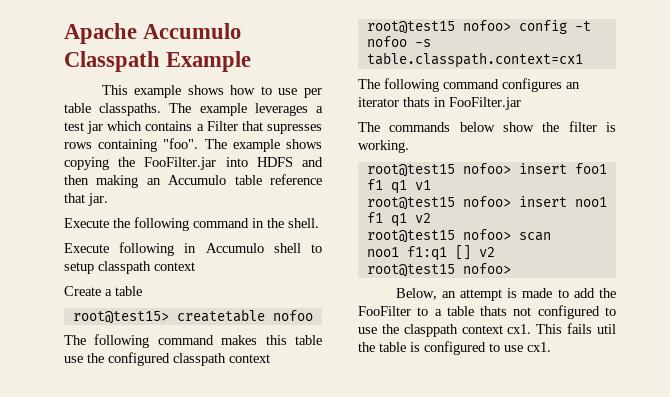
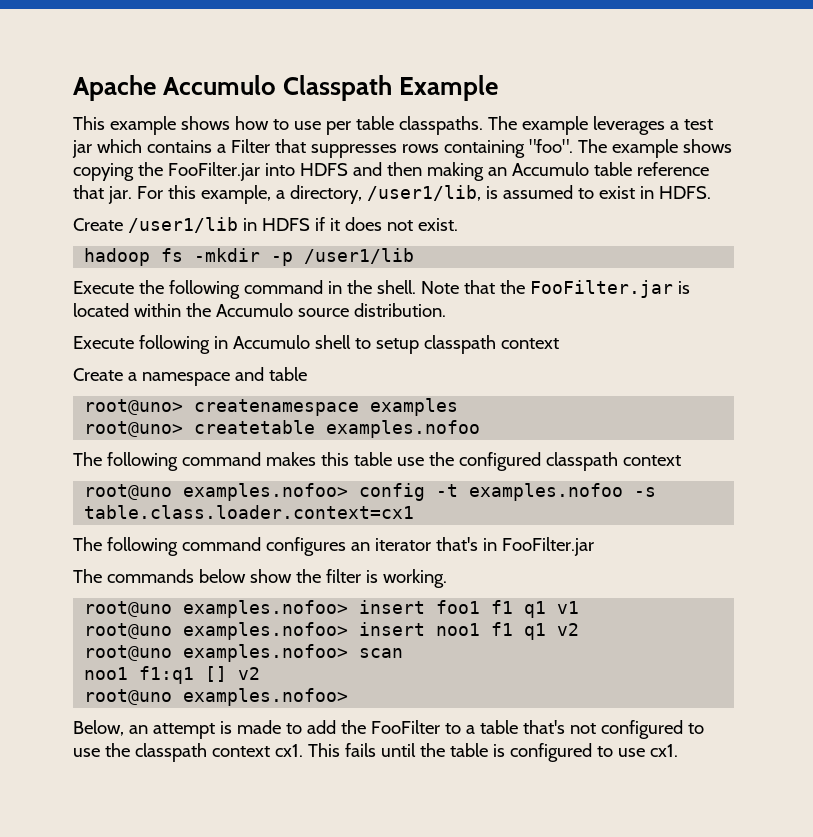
- The example leverages a test jar which contains a Filter that supresses rows containing "foo".
+ The example leverages a test jar which contains a Filter that suppresses rows containing "foo".
+ For this example, a directory, /user1/lib, is assumed to exist in HDFS.
+ Create /user1/lib in HDFS if it does not exist.
+ hadoop fs -mkdir -p /user1/lib
+ Note that the FooFilter.jar is located within the Accumulo source distribution.
- Create a table
+ Create a namespace and table
- root@test15> createtable nofoo
+ root@uno> createnamespace examples
+ root@uno> createtable examples.nofoo
- root@test15 nofoo> config -t nofoo -s table.classpath.context=cx1
+ root@uno examples.nofoo> config -t examples.nofoo -s table.class.loader.context=cx1
- The following command configures an iterator thats in FooFilter.jar
+ The following command configures an iterator that's in FooFilter.jar
- root@test15 nofoo> insert foo1 f1 q1 v1
+ root@uno examples.nofoo> insert foo1 f1 q1 v1
- root@test15 nofoo> insert noo1 f1 q1 v2
+ root@uno examples.nofoo> insert noo1 f1 q1 v2
- root@test15 nofoo> scan
+ root@uno examples.nofoo> scan
  noo1 f1:q1 [] v2
- root@test15 nofoo>
+ root@uno examples.nofoo>
- Below, an attempt is made to add the FooFilter to a table thats not configured to use the clasppath context cx1.
+ Below, an attempt is made to add the FooFilter to a table that's not configured to use the classpath context cx1.
- This fails util the table is configured to use cx1.
+ This fails until the table is configured to use cx1.

